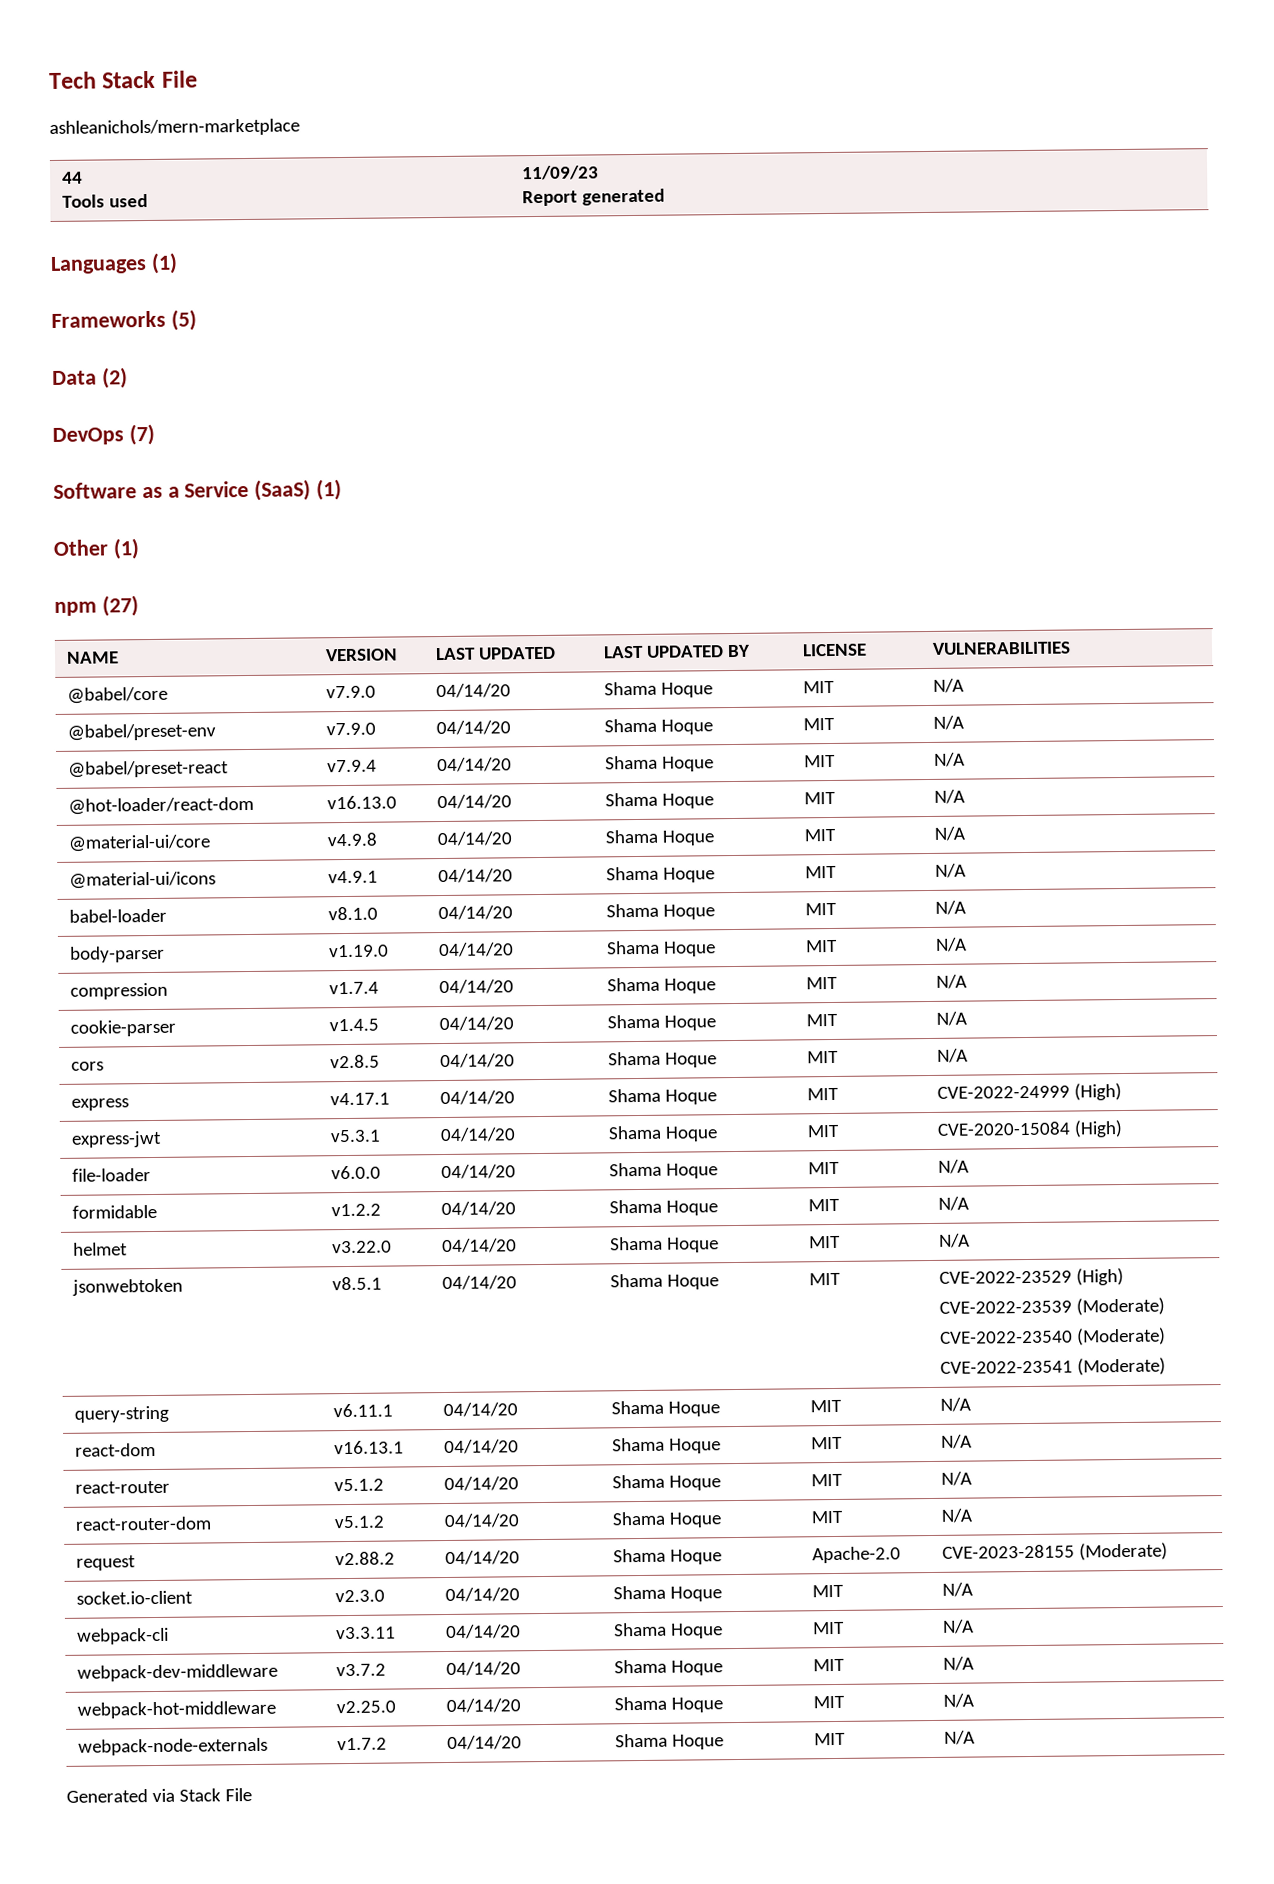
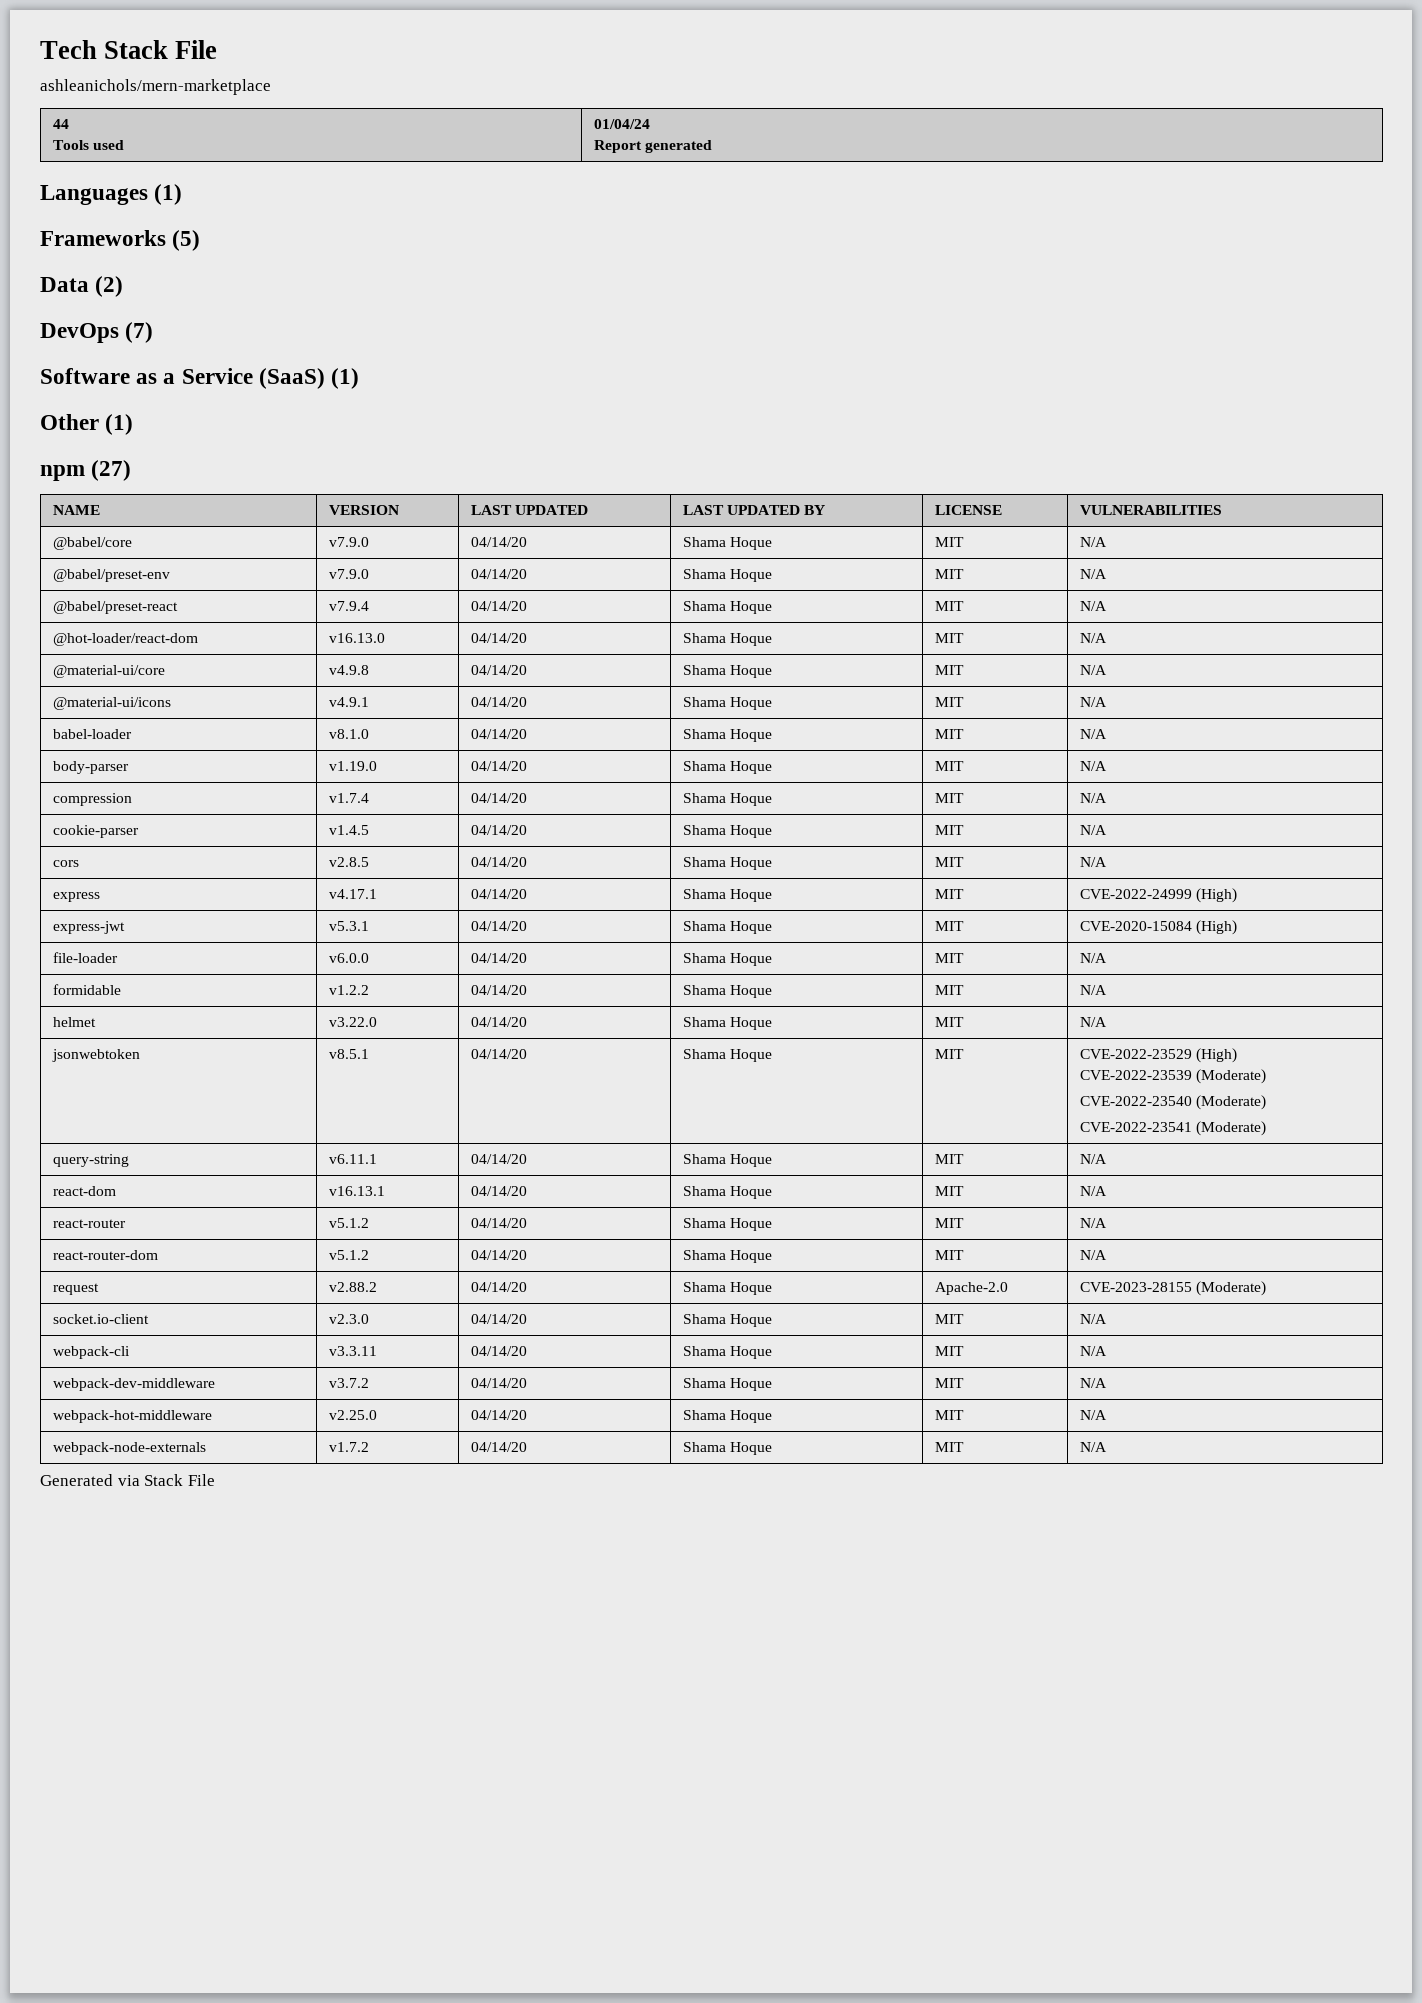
  44
- Tools used | 11/09/23
+ Tools used | 01/04/24

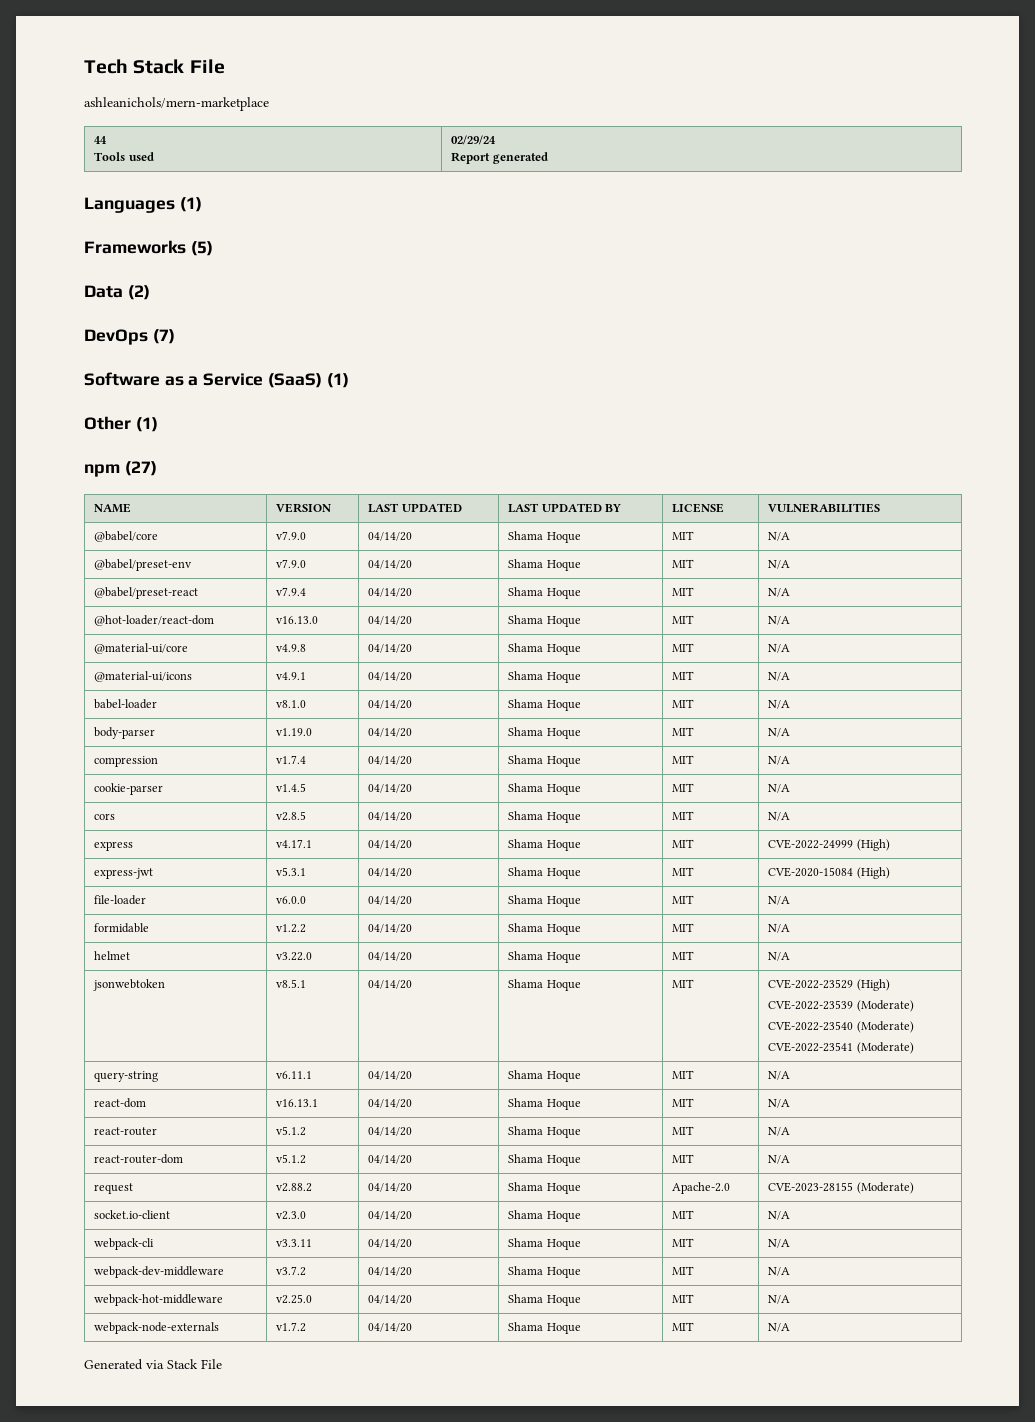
  44
- Tools used | 01/04/24
+ Tools used | 02/29/24

